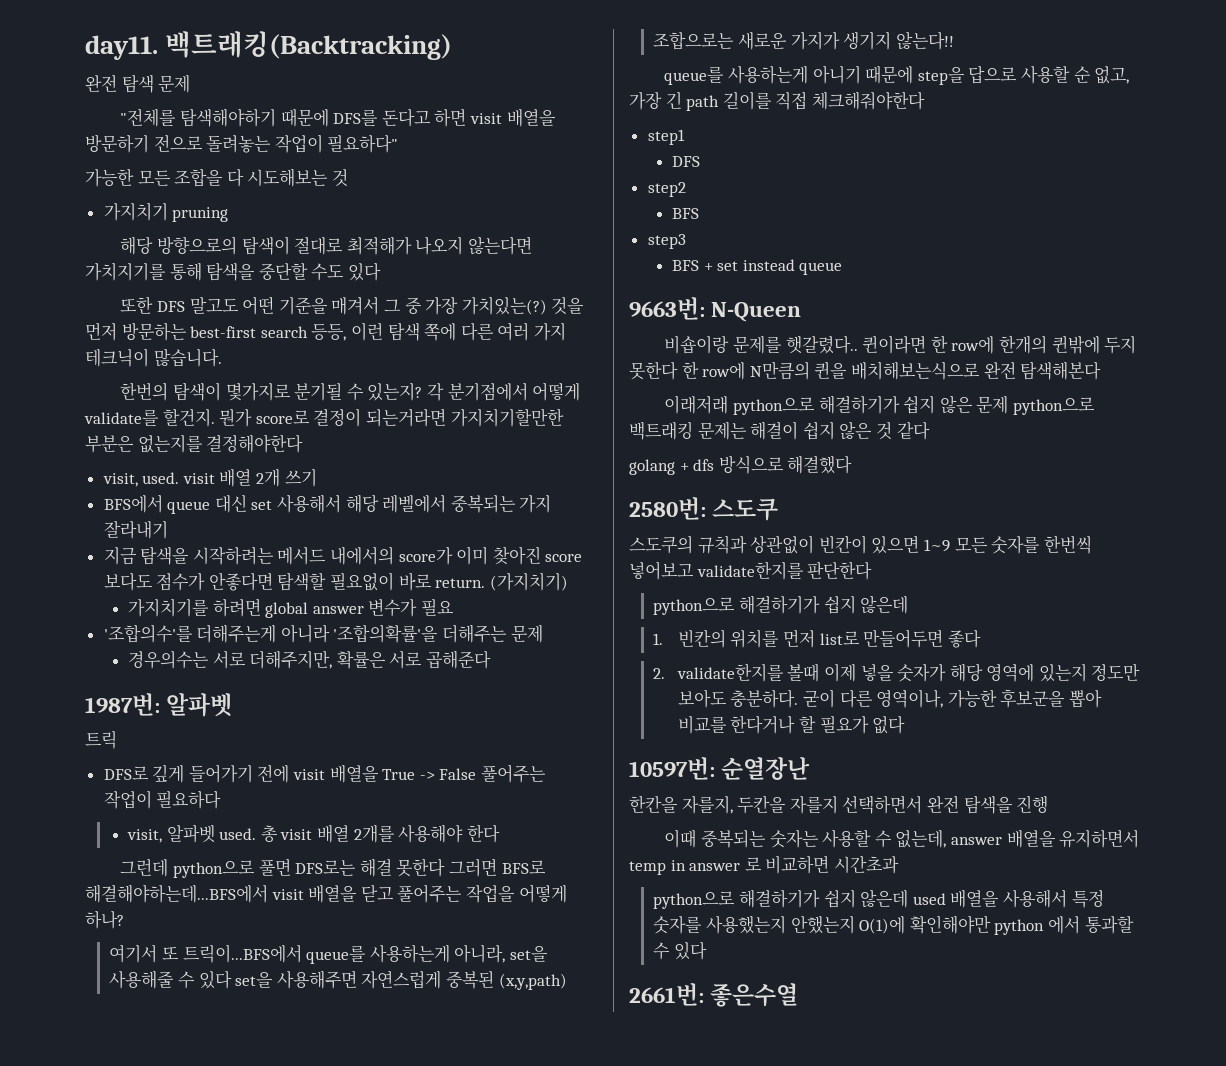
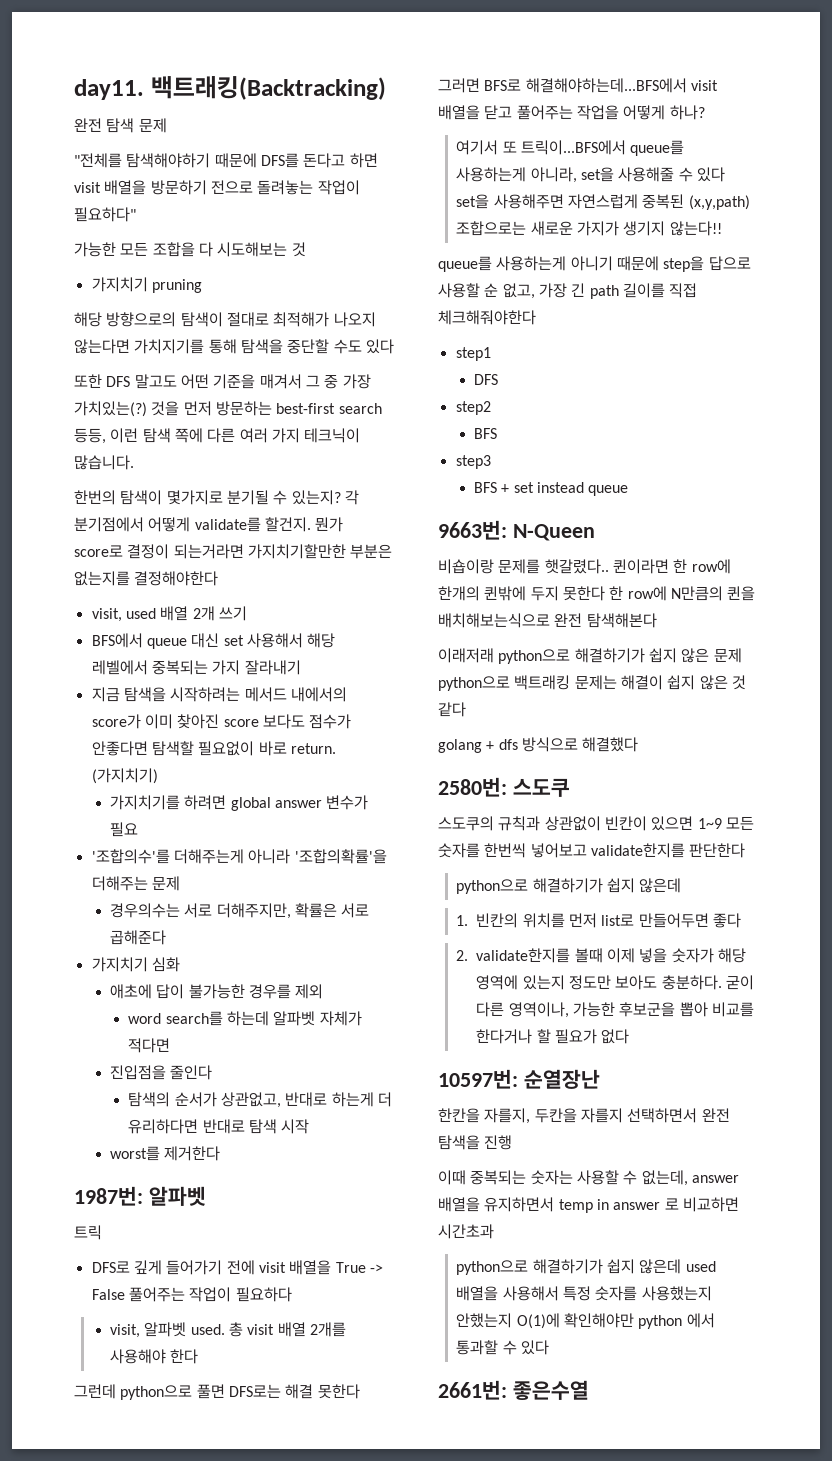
- visit, used. visit 배열 2개 쓰기
+ visit, used 배열 2개 쓰기
+ 가지치기 심화
+ 애초에 답이 불가능한 경우를 제외
+ word search를 하는데 알파벳 자체가 적다면
+ 진입점을 줄인다
+ 탐색의 순서가 상관없고, 반대로 하는게 더 유리하다면 반대로 탐색 시작
+ worst를 제거한다

